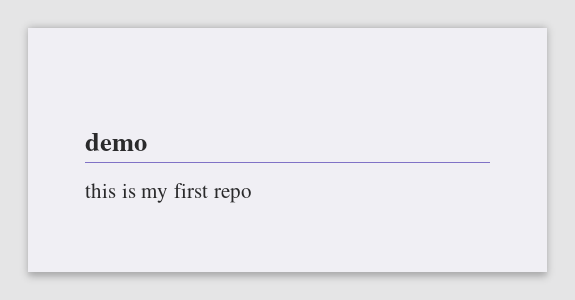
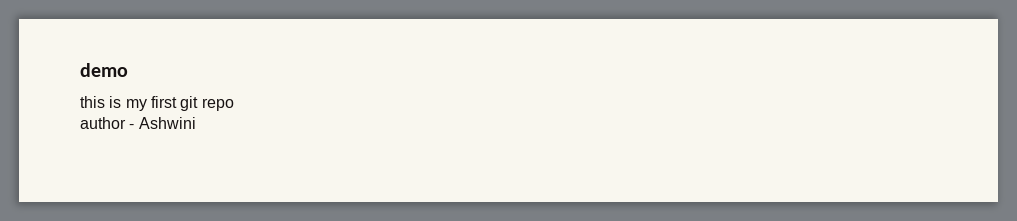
- this is my first repo
+ this is my first git repo
+ author - Ashwini

